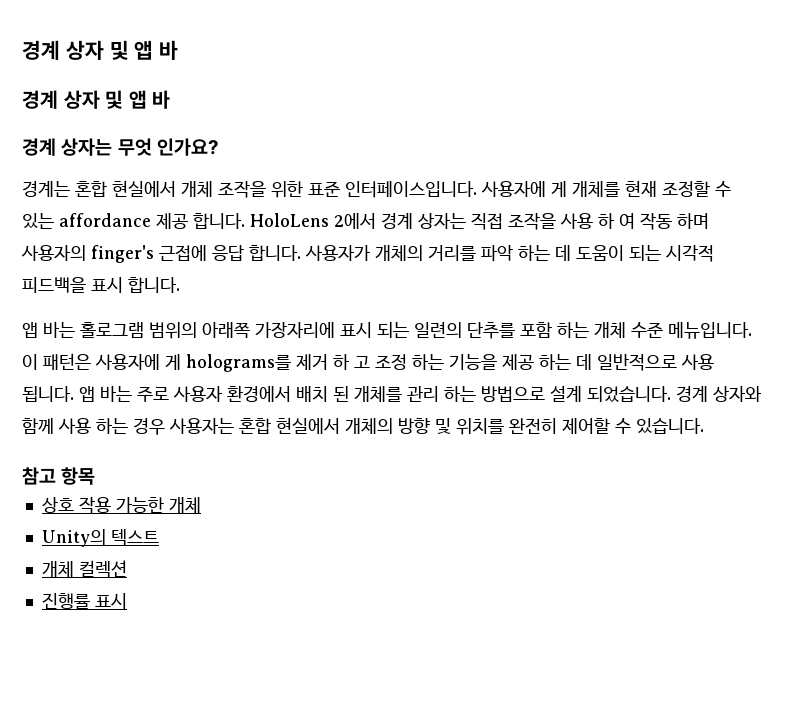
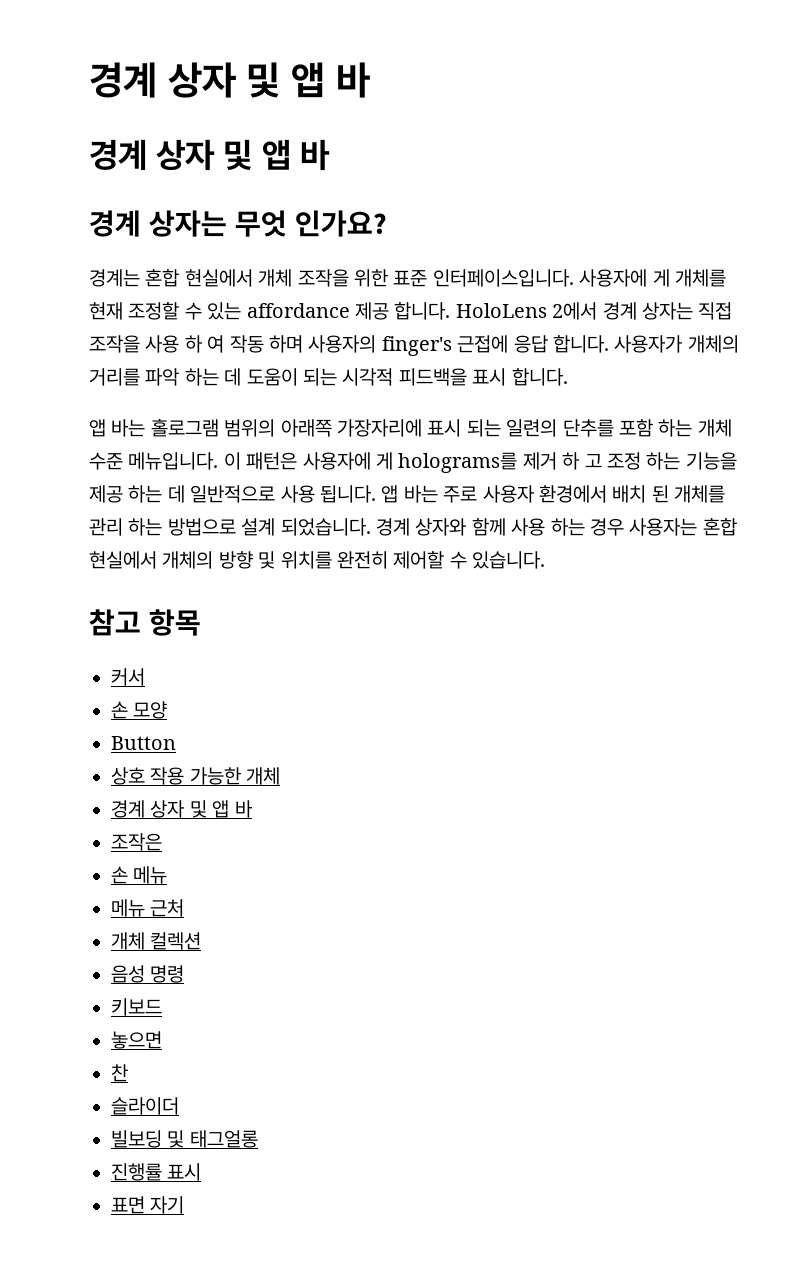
+ 커서
+ 손 모양
+ Button
  상호 작용 가능한 개체
- Unity의 텍스트
+ 경계 상자 및 앱 바
+ 조작은
+ 손 메뉴
+ 메뉴 근처
  개체 컬렉션
+ 음성 명령
+ 키보드
+ 놓으면
+ 찬
+ 슬라이더
+ 빌보딩 및 태그얼롱
+ 표면 자기

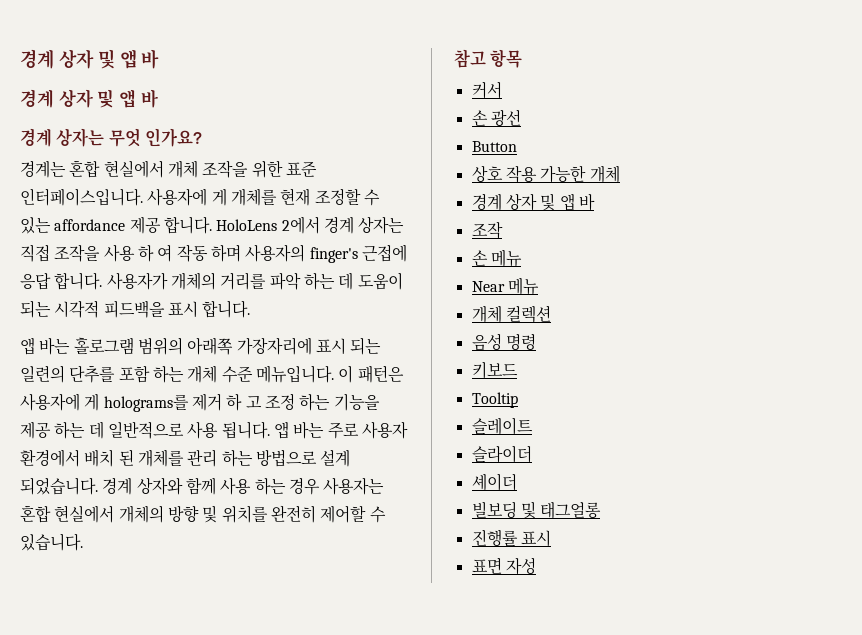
- 손 모양
+ 손 광선
- 조작은
+ 조작
- 메뉴 근처
+ Near 메뉴
- 놓으면
- 찬
+ Tooltip
+ 슬레이트
+ 셰이더
- 표면 자기
+ 표면 자성

